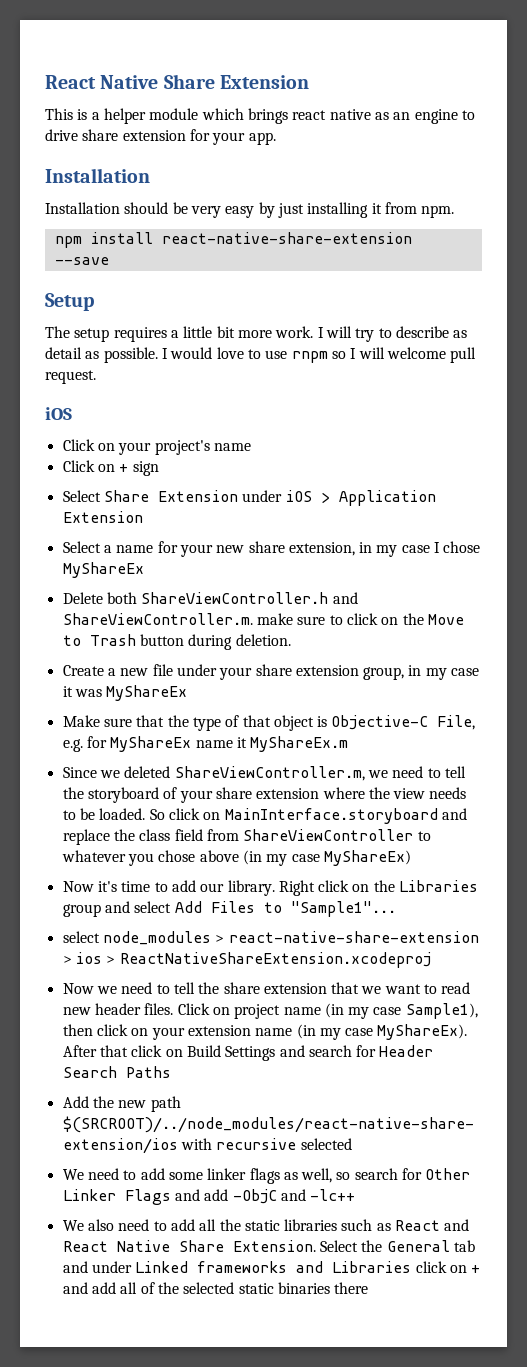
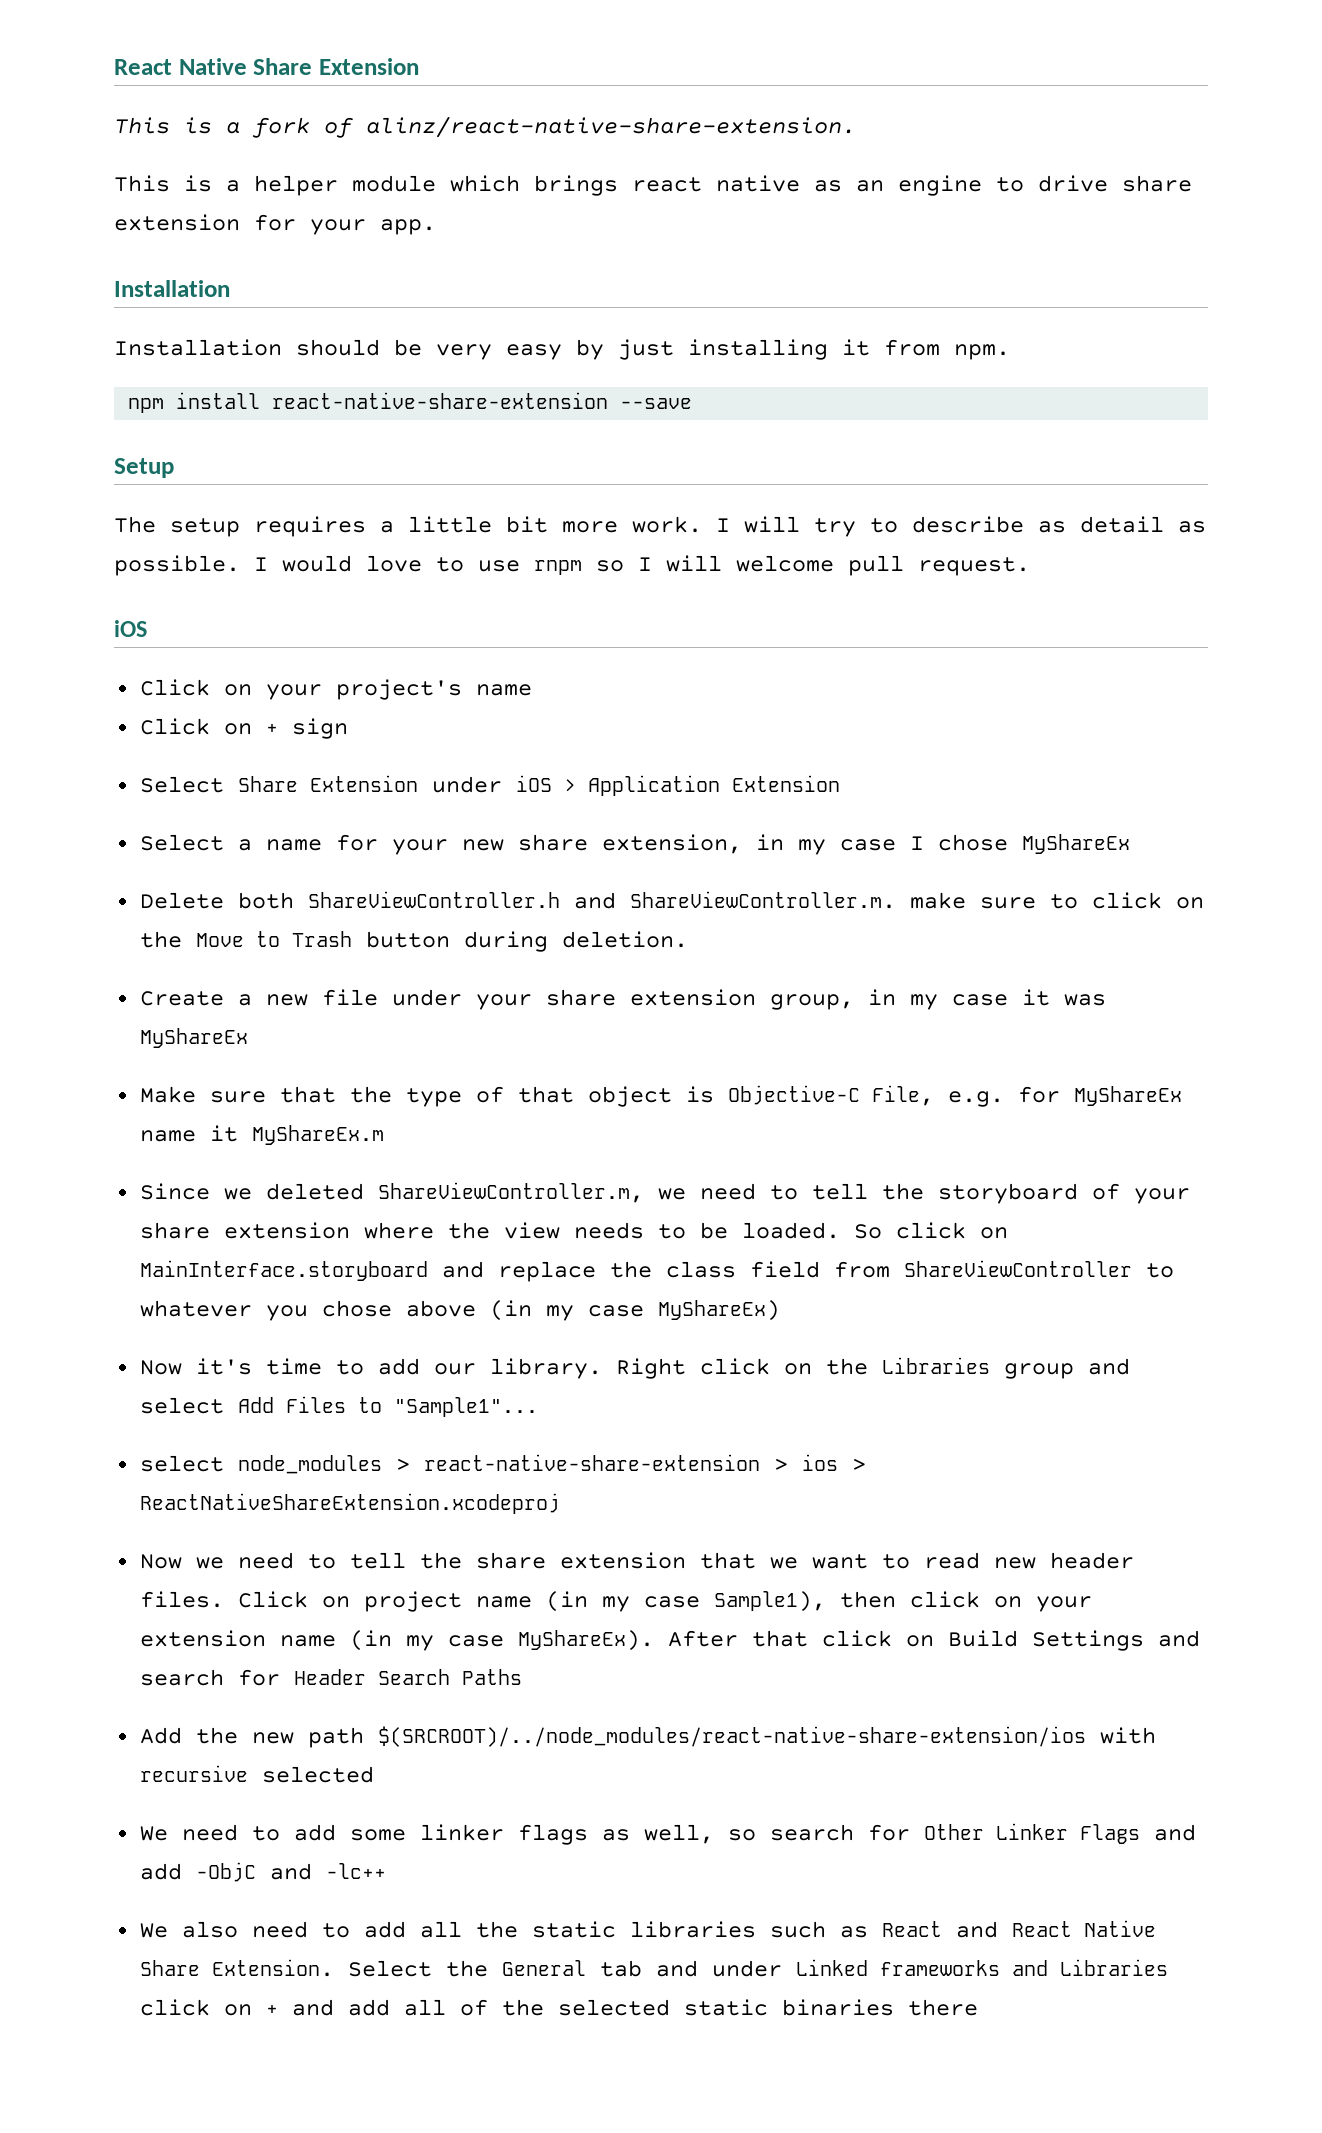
+ This is a fork of alinz/react-native-share-extension.

